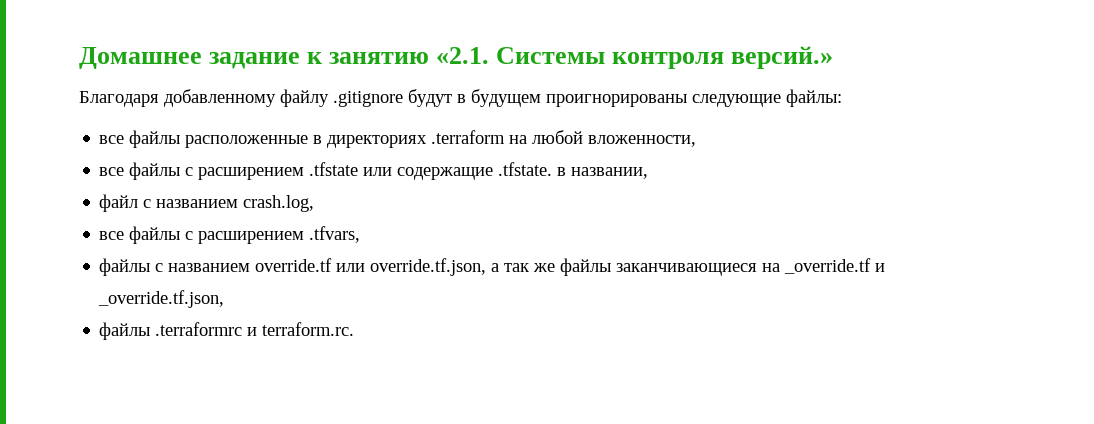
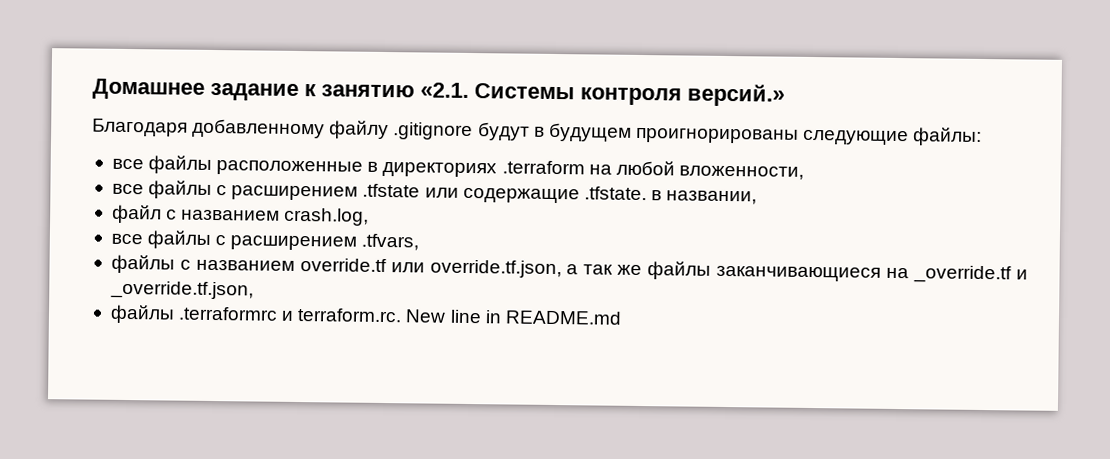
- файлы .terraformrc и terraform.rc.
+ файлы .terraformrc и terraform.rc. New line in README.md

